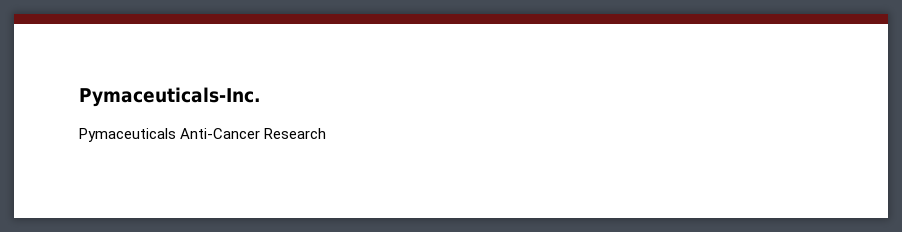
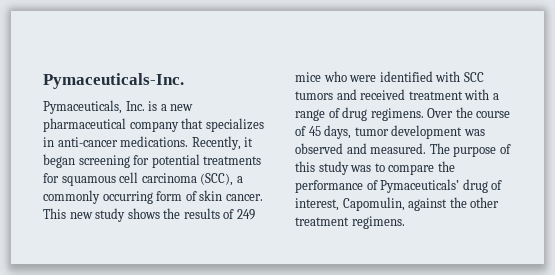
- Pymaceuticals Anti-Cancer Research
+ Pymaceuticals, Inc. is a new pharmaceutical company that specializes in anti-cancer medications. Recently, it began screening for potential treatments for squamous cell carcinoma (SCC), a commonly occurring form of skin cancer. This new study shows the results of 249 mice who were identified with SCC tumors and received treatment with a range of drug regimens. Over the course of 45 days, tumor development was observed and measured. The purpose of this study was to compare the performance of Pymaceuticals’ drug of interest, Capomulin, against the other treatment regimens.

